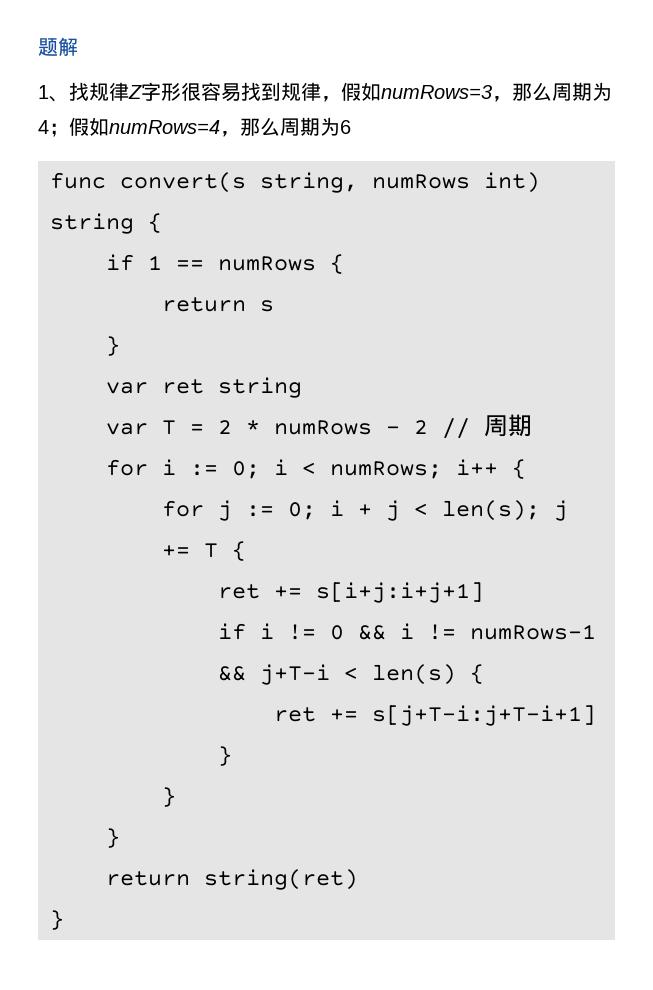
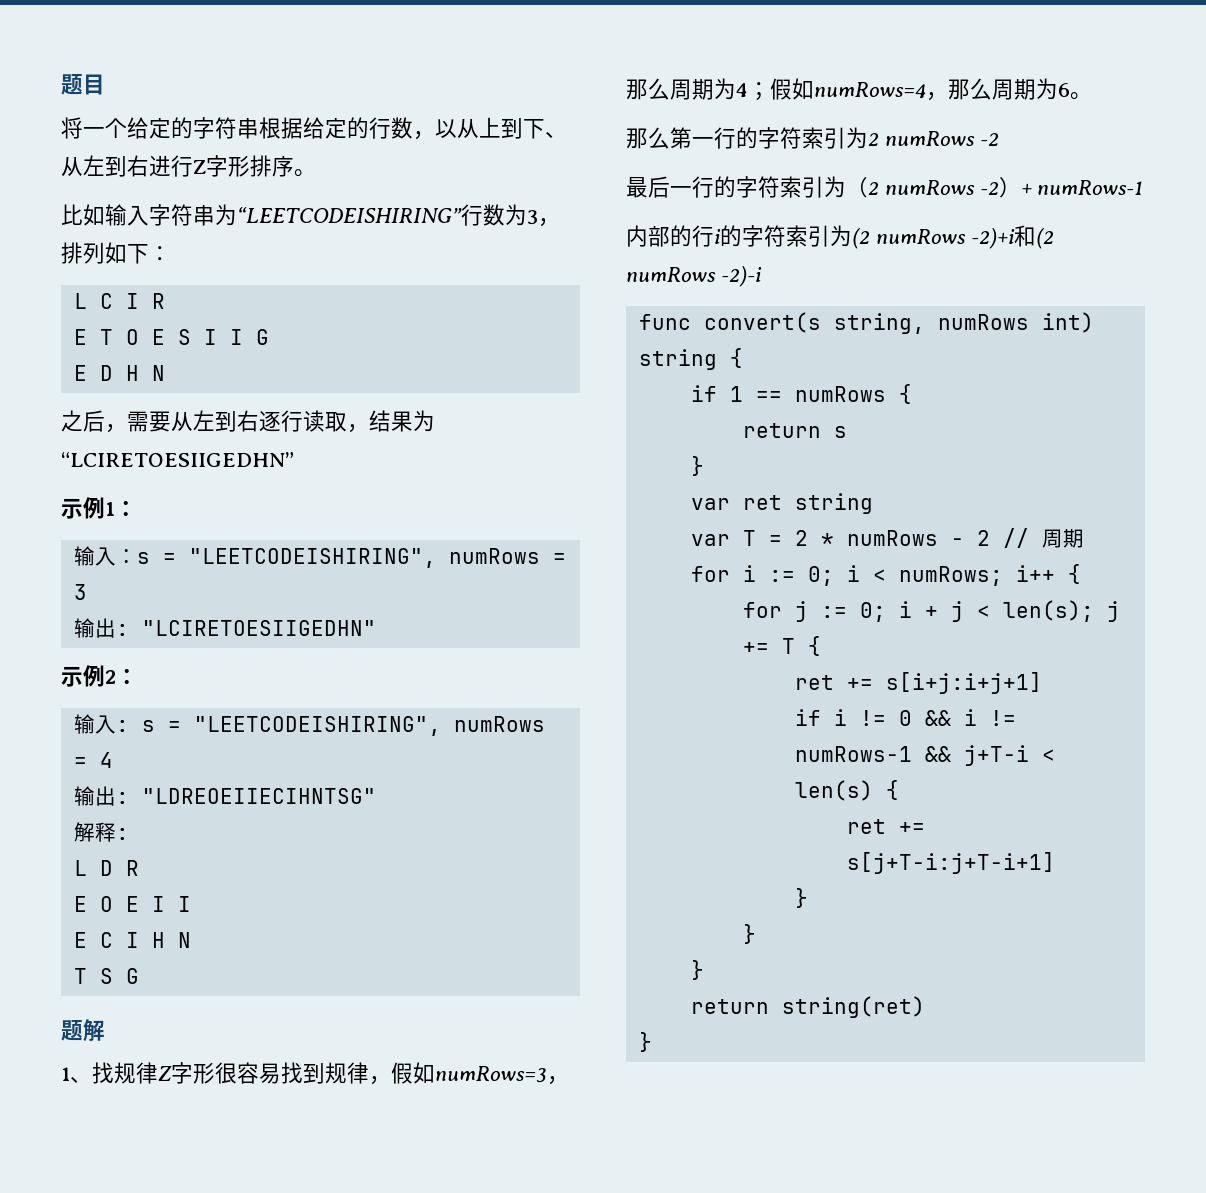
+ 题目
+ 将一个给定的字符串根据给定的行数，以从上到下、从左到右进行Z字形排序。
+ 比如输入字符串为“LEETCODEISHIRING”行数为3，排列如下：
+ L C I R
+ E T O E S I I G
+ E D H N
+ 之后，需要从左到右逐行读取，结果为“LCIRETOESIIGEDHN”
+ 示例1：
+ 输入：s = "LEETCODEISHIRING", numRows = 3
+ 输出: "LCIRETOESIIGEDHN"
+ 示例2：
+ 输入: s = "LEETCODEISHIRING", numRows = 4
+ 输出: "LDREOEIIECIHNTSG"
+ 解释:
+ L D R
+ E O E I I
+ E C I H N
+ T S G
- 1、找规律Z字形很容易找到规律，假如numRows=3，那么周期为4；假如numRows=4，那么周期为6
+ 1、找规律Z字形很容易找到规律，假如numRows=3，那么周期为4；假如numRows=4，那么周期为6。
+ 那么第一行的字符索引为2 numRows -2
+ 最后一行的字符索引为（2 numRows -2）+ numRows-1
+ 内部的行i的字符索引为(2 numRows -2)+i和(2 numRows -2)-i

